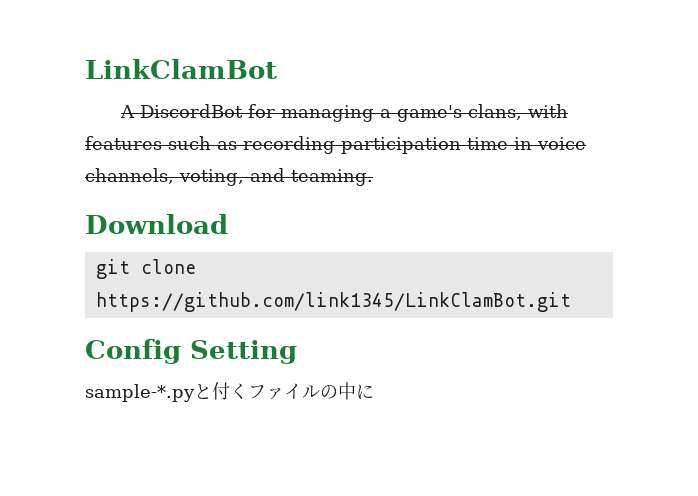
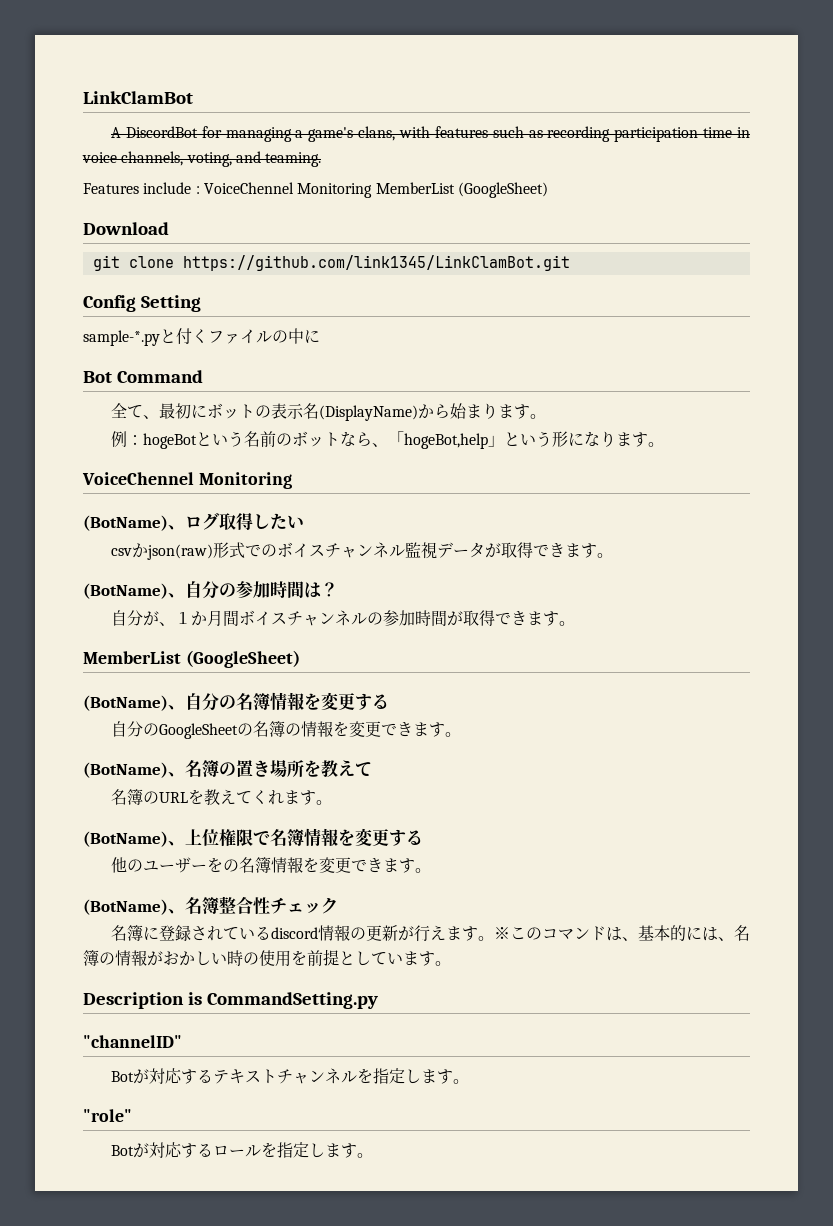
+ Features include : VoiceChennel Monitoring MemberList (GoogleSheet)
+ Bot Command
+ 全て、最初にボットの表示名(DisplayName)から始まります。
+ 例：hogeBotという名前のボットなら、「hogeBot,help」という形になります。
+ VoiceChennel Monitoring
+ (BotName)、ログ取得したい
+ csvかjson(raw)形式でのボイスチャンネル監視データが取得できます。
+ (BotName)、自分の参加時間は？
+ 自分が、１か月間ボイスチャンネルの参加時間が取得できます。
+ MemberList (GoogleSheet)
+ (BotName)、自分の名簿情報を変更する
+ 自分のGoogleSheetの名簿の情報を変更できます。
+ (BotName)、名簿の置き場所を教えて
+ 名簿のURLを教えてくれます。
+ (BotName)、上位権限で名簿情報を変更する
+ 他のユーザーをの名簿情報を変更できます。
+ (BotName)、名簿整合性チェック
+ 名簿に登録されているdiscord情報の更新が行えます。※このコマンドは、基本的には、名簿の情報がおかしい時の使用を前提としています。
+ Description is CommandSetting.py
+ "channelID"
+ Botが対応するテキストチャンネルを指定します。
+ "role"
+ Botが対応するロールを指定します。

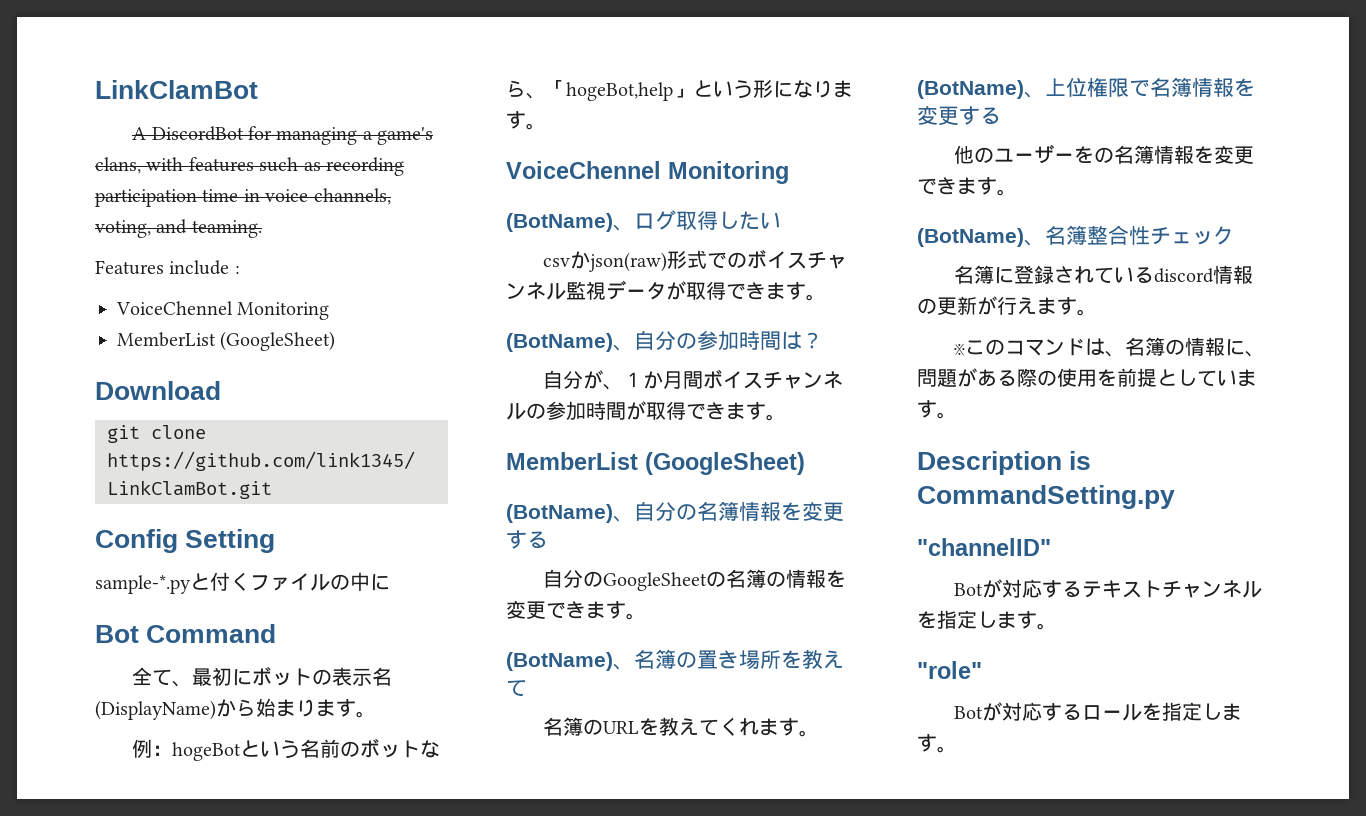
- Features include : VoiceChennel Monitoring MemberList (GoogleSheet)
+ Features include :
+ VoiceChennel Monitoring
+ MemberList (GoogleSheet)
- 名簿に登録されているdiscord情報の更新が行えます。※このコマンドは、基本的には、名簿の情報がおかしい時の使用を前提としています。
+ 名簿に登録されているdiscord情報の更新が行えます。
+ ※このコマンドは、名簿の情報に、問題がある際の使用を前提としています。

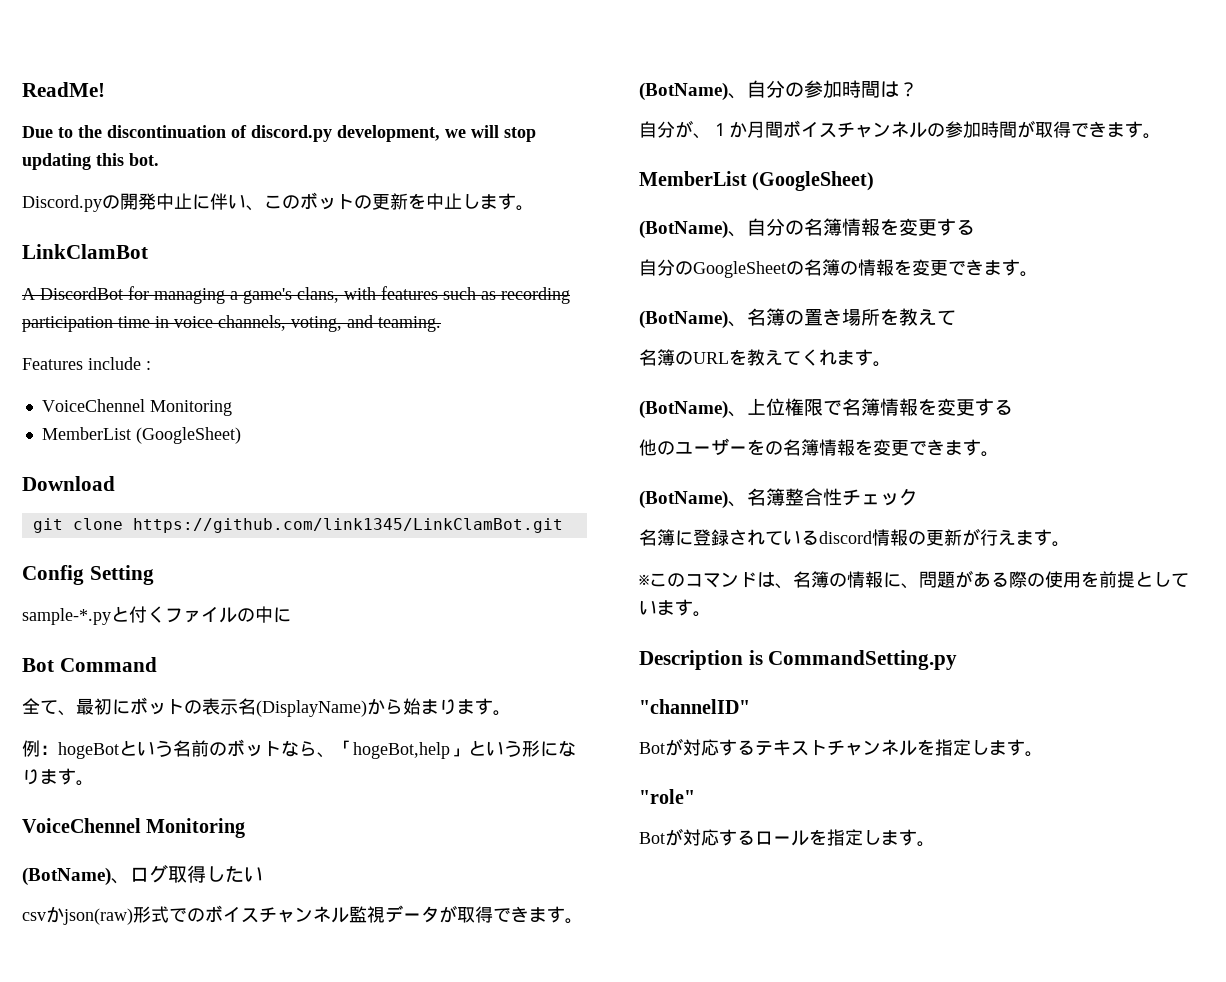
+ ReadMe!
+ Due to the discontinuation of discord.py development, we will stop updating this bot.
+ Discord.pyの開発中止に伴い、このボットの更新を中止します。

